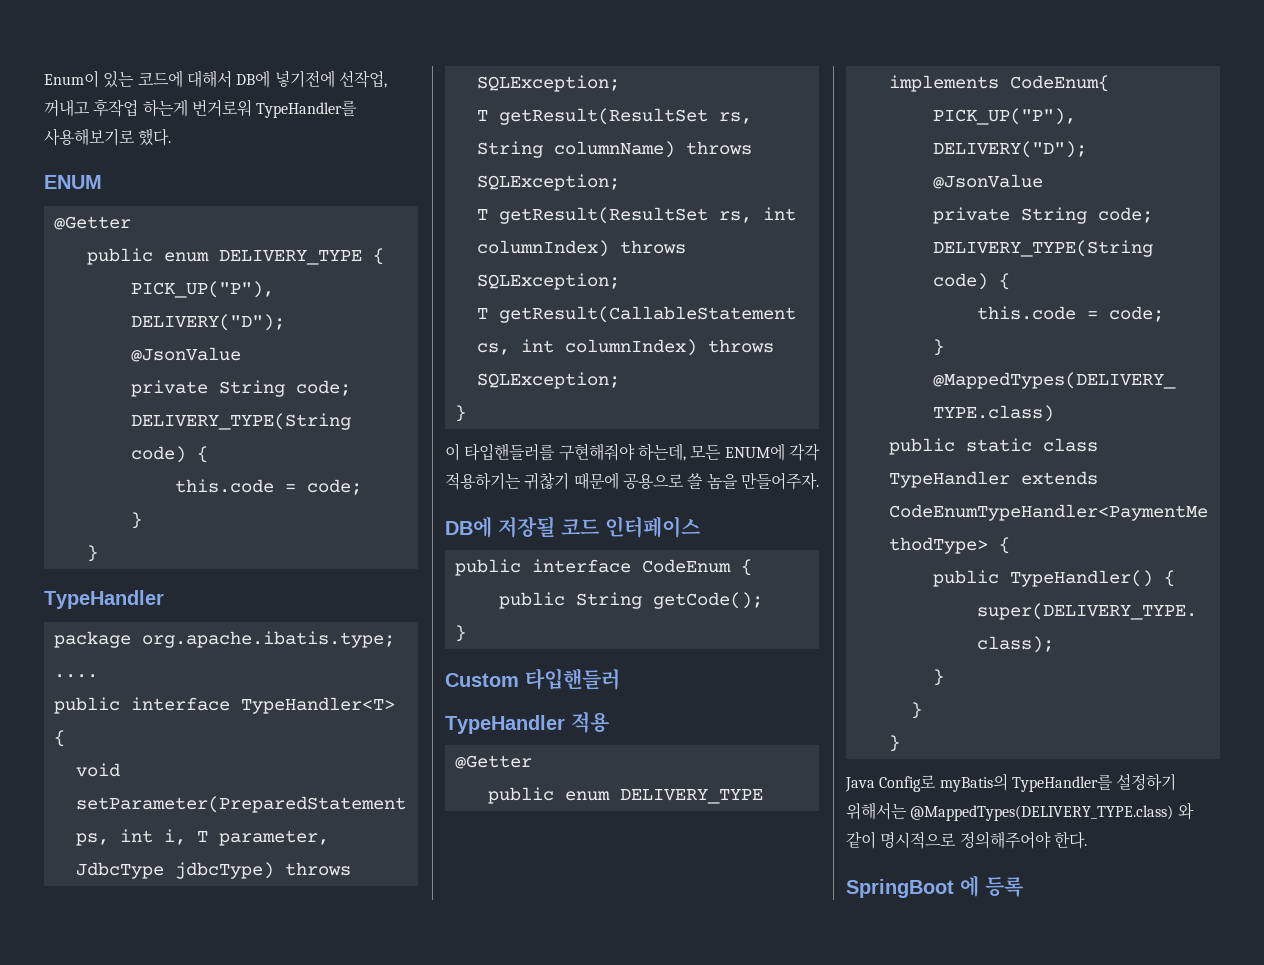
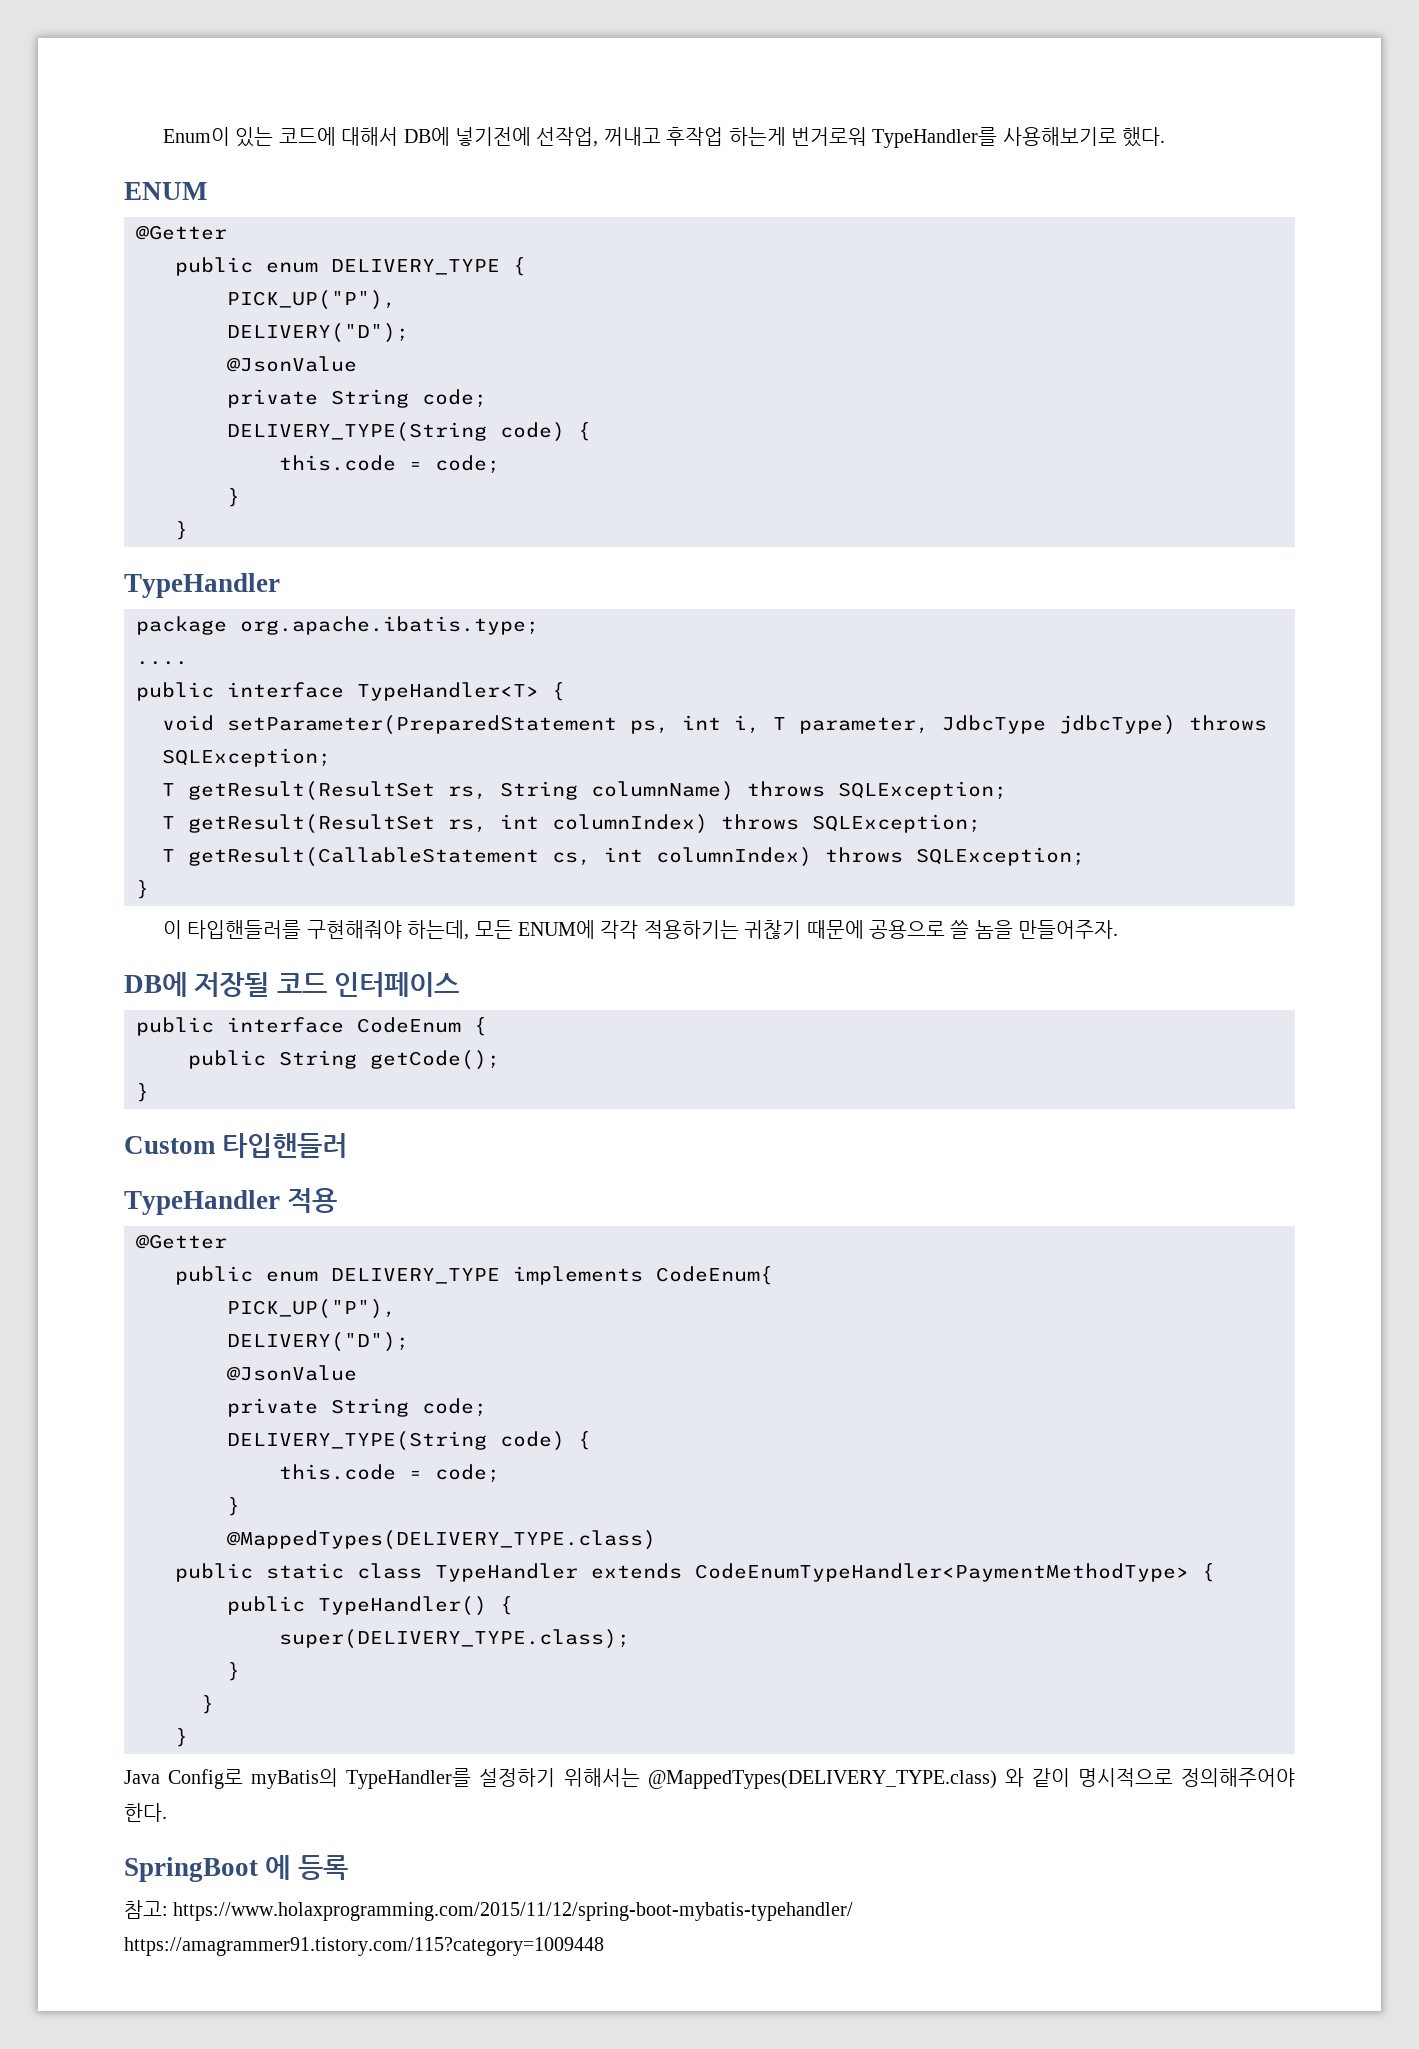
+ 참고: https://www.holaxprogramming.com/2015/11/12/spring-boot-mybatis-typehandler/ https://amagrammer91.tistory.com/115?category=1009448

